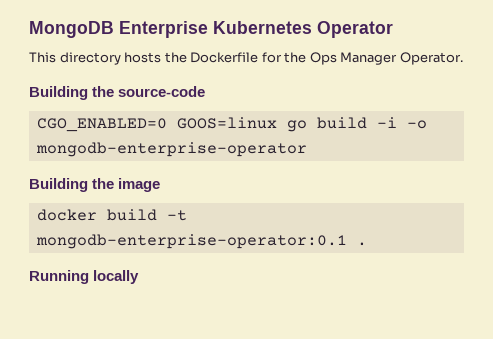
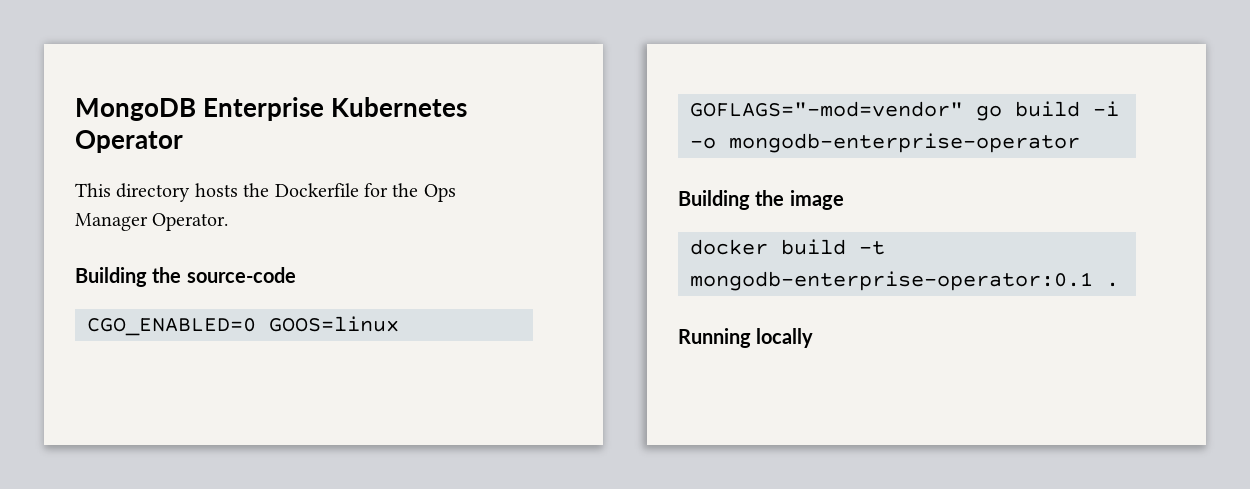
- CGO_ENABLED=0 GOOS=linux go build -i -o mongodb-enterprise-operator
+ CGO_ENABLED=0 GOOS=linux GOFLAGS="-mod=vendor" go build -i -o mongodb-enterprise-operator

